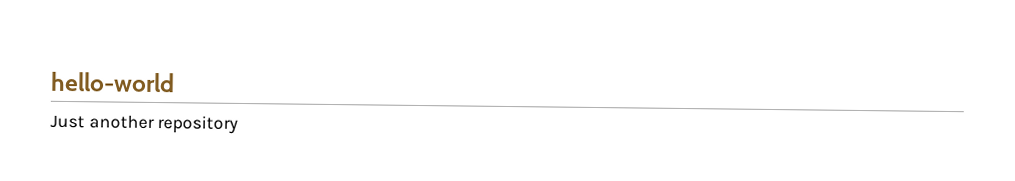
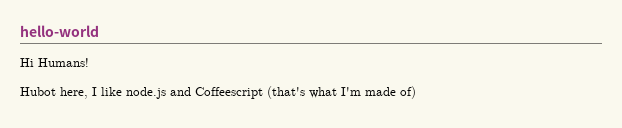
- Just another repository
+ Hi Humans!
+ Hubot here, I like node.js and Coffeescript (that's what I'm made of)

